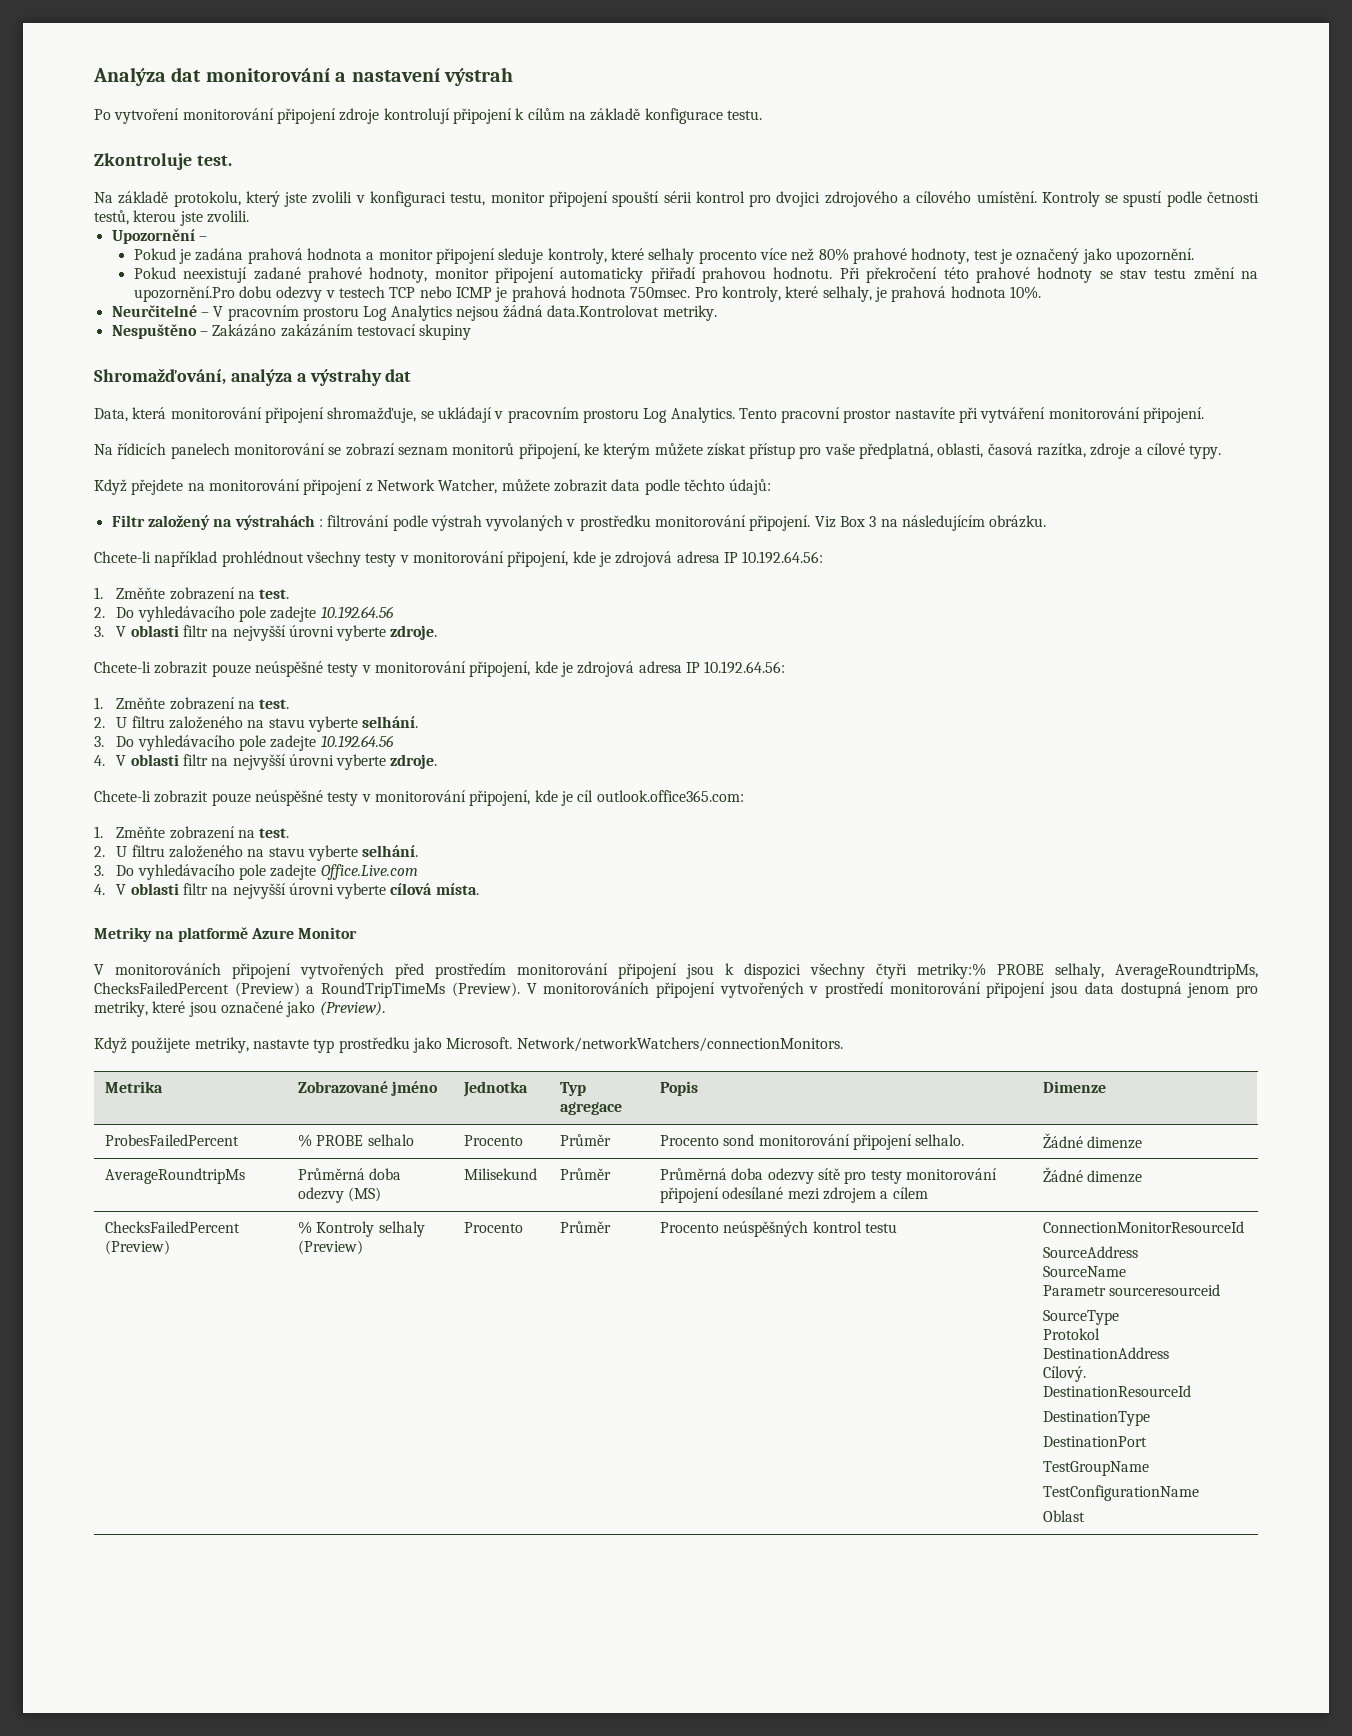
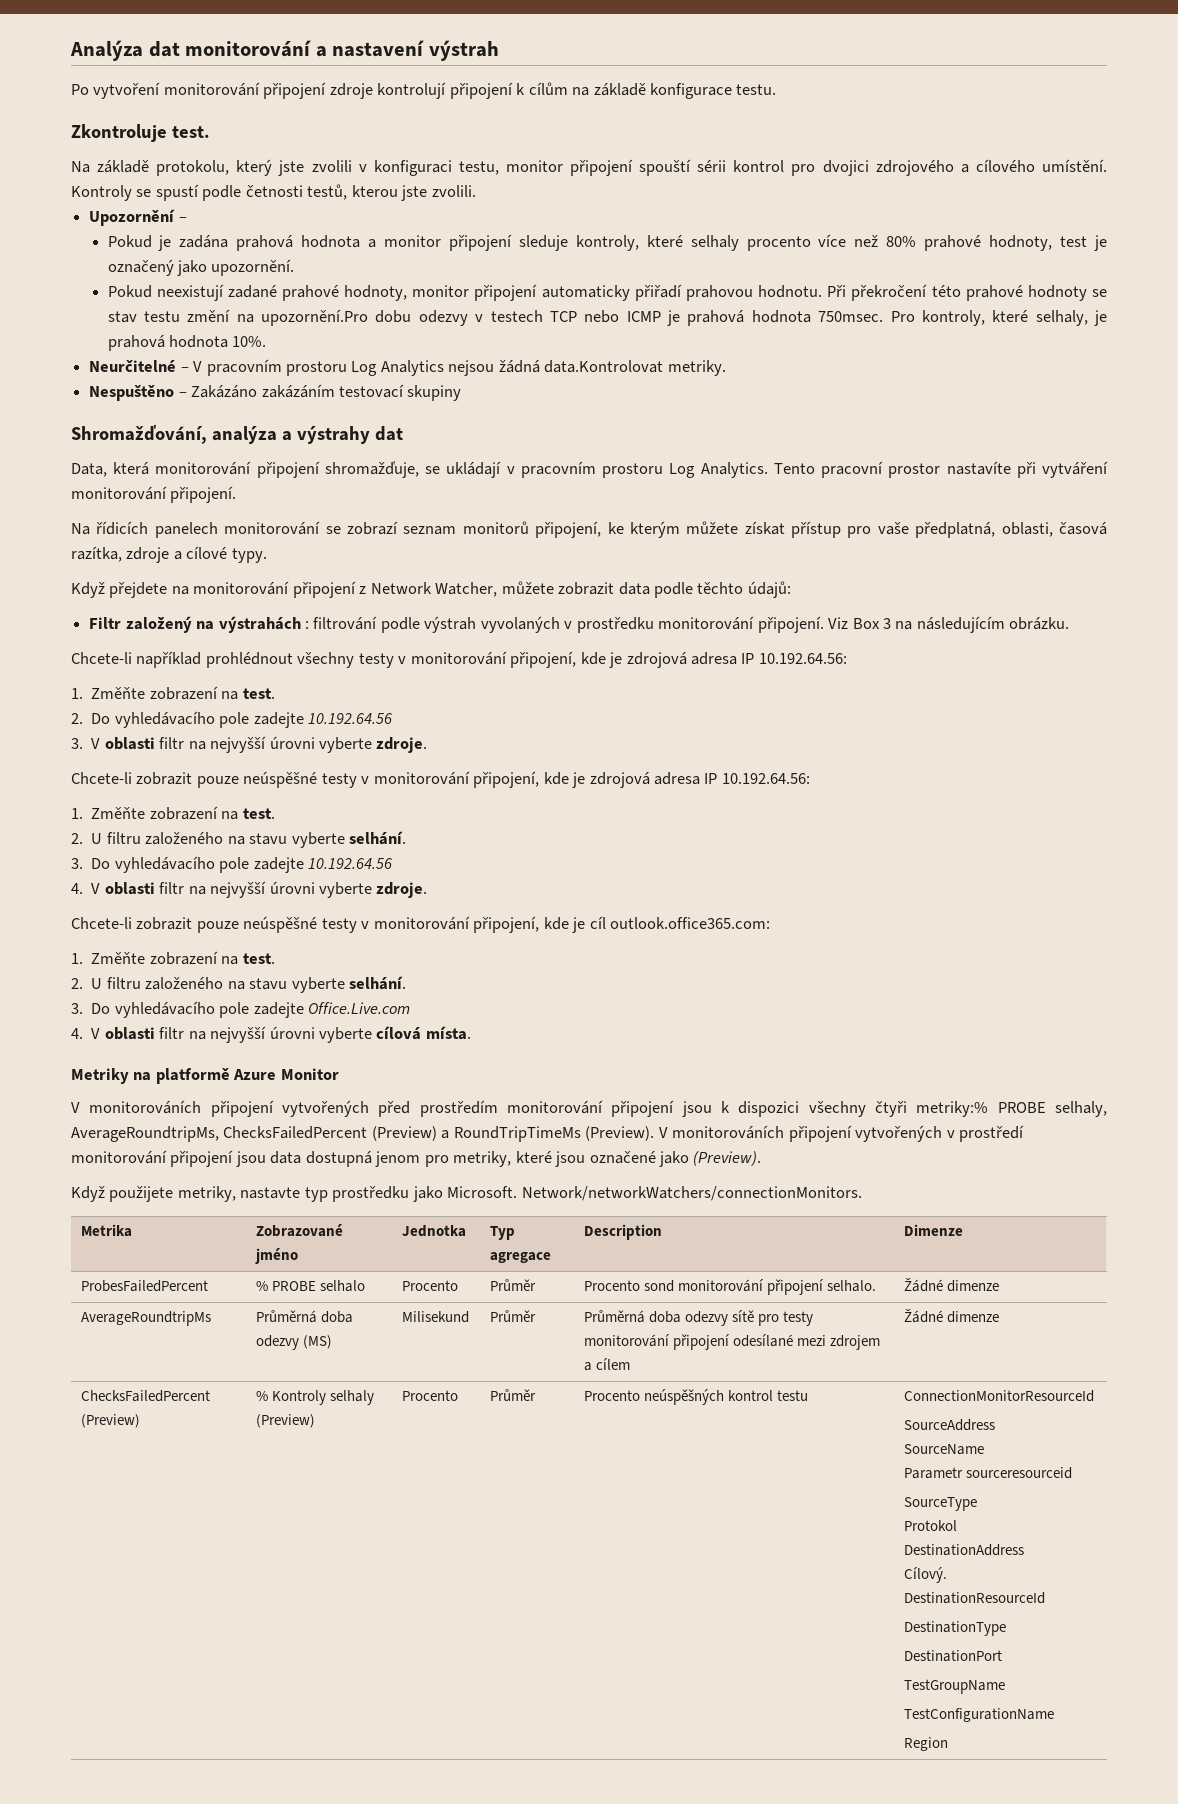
- Metrika | Zobrazované jméno | Jednotka | Typ agregace | Popis | Dimenze
+ Metrika | Zobrazované jméno | Jednotka | Typ agregace | Description | Dimenze
  ChecksFailedPercent (Preview) | % Kontroly selhaly (Preview) | Procento | Průměr | Procento neúspěšných kontrol testu | ConnectionMonitorResourceId
  SourceAddress
  SourceName
  Parametr sourceresourceid
  SourceType
  Protokol
  DestinationAddress
  Cílový.
  DestinationResourceId
  DestinationType
  DestinationPort
  TestGroupName
  TestConfigurationName
- Oblast
+ Region

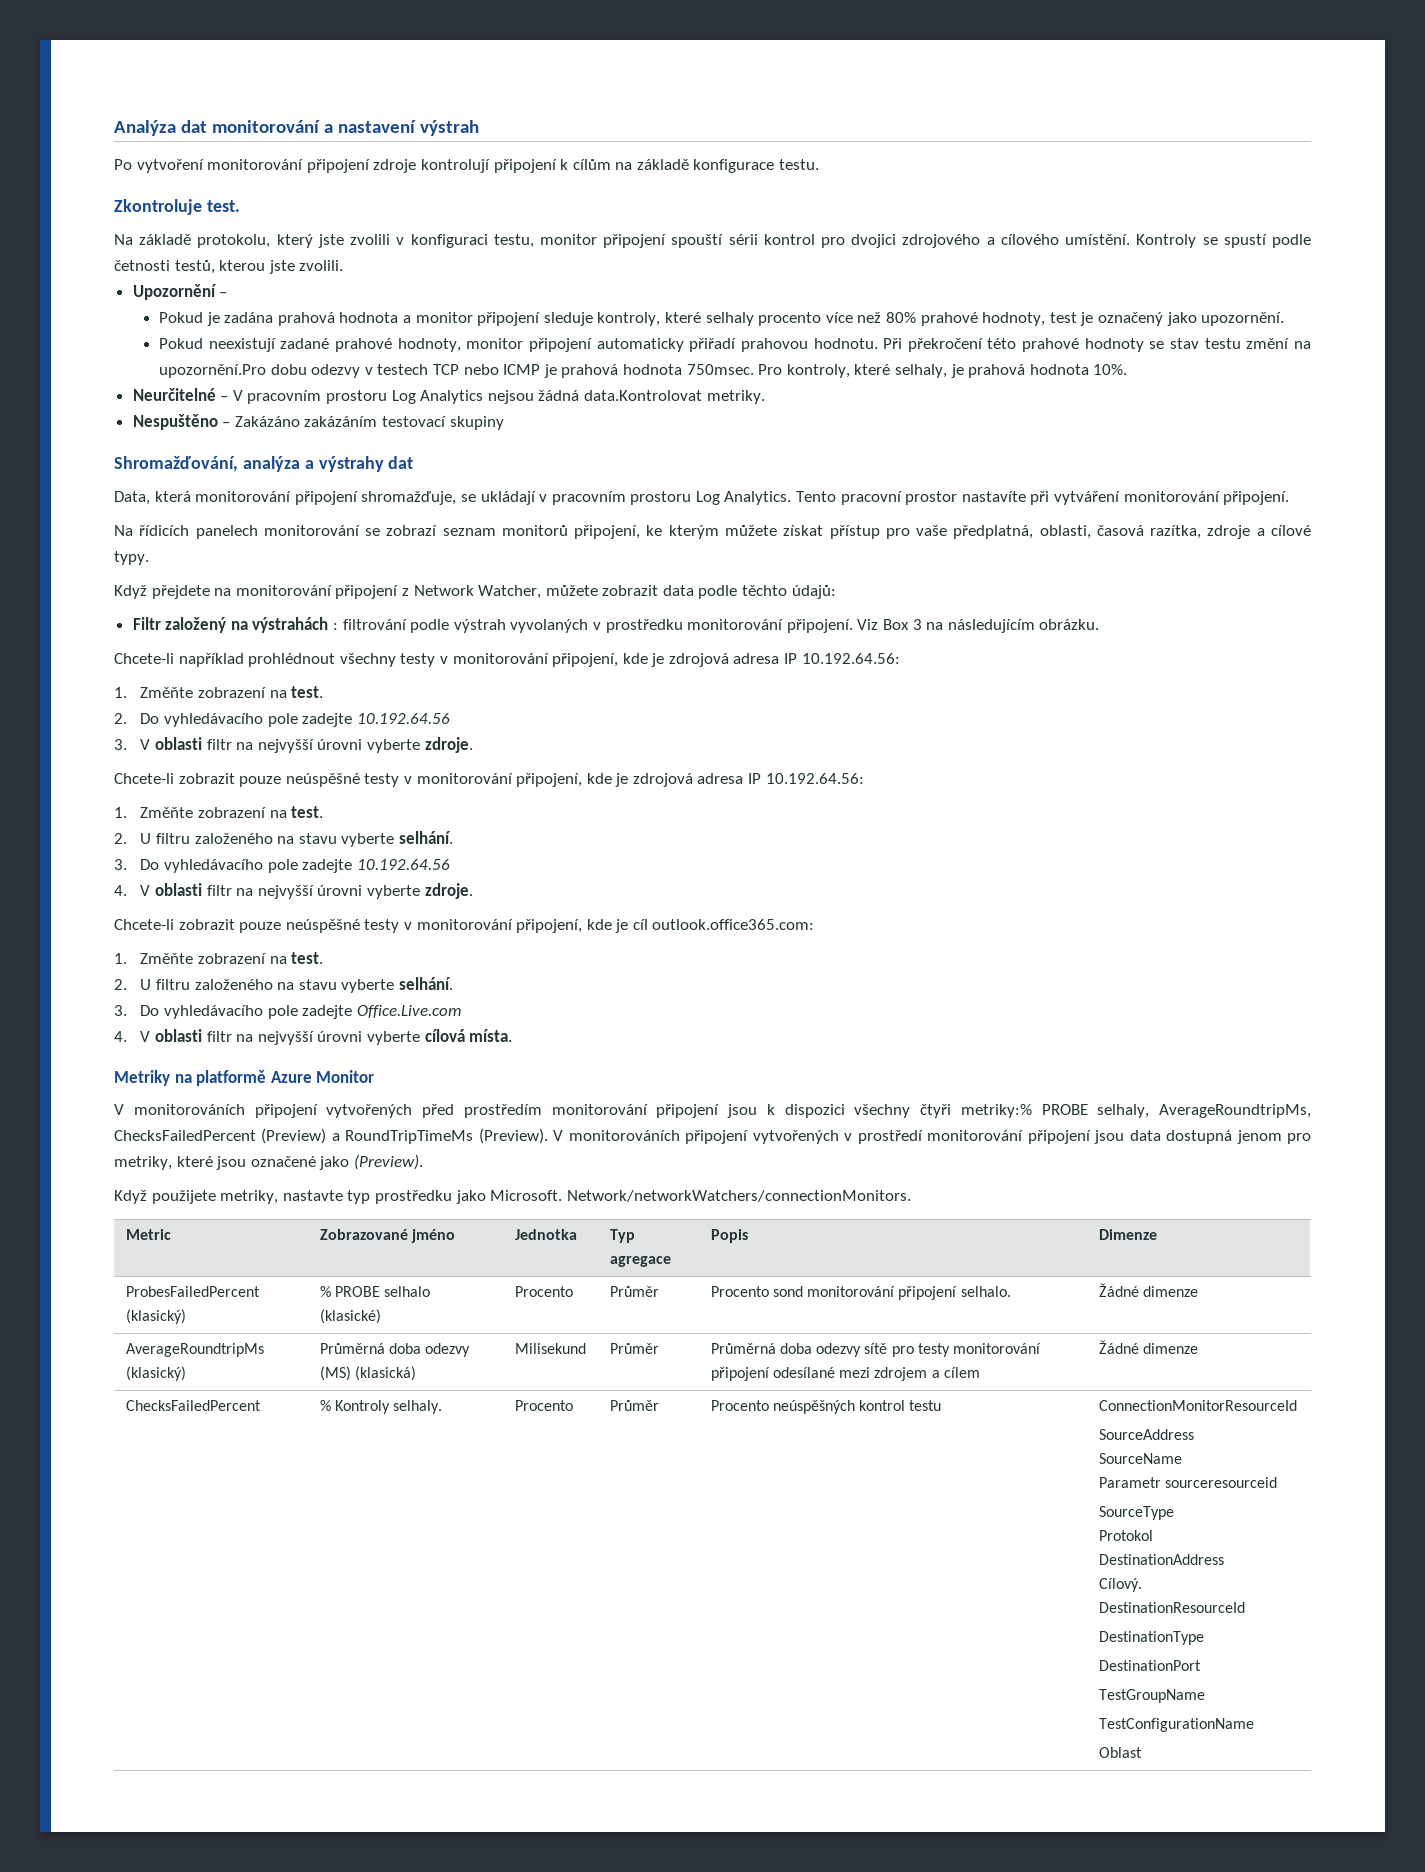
- Metrika | Zobrazované jméno | Jednotka | Typ agregace | Description | Dimenze
+ Metric | Zobrazované jméno | Jednotka | Typ agregace | Popis | Dimenze
- ProbesFailedPercent | % PROBE selhalo | Procento | Průměr | Procento sond monitorování připojení selhalo. | Žádné dimenze
+ ProbesFailedPercent (klasický) | % PROBE selhalo (klasické) | Procento | Průměr | Procento sond monitorování připojení selhalo. | Žádné dimenze
- AverageRoundtripMs | Průměrná doba odezvy (MS) | Milisekund | Průměr | Průměrná doba odezvy sítě pro testy monitorování připojení odesílané mezi zdrojem a cílem | Žádné dimenze
+ AverageRoundtripMs (klasický) | Průměrná doba odezvy (MS) (klasická) | Milisekund | Průměr | Průměrná doba odezvy sítě pro testy monitorování připojení odesílané mezi zdrojem a cílem | Žádné dimenze
- ChecksFailedPercent (Preview) | % Kontroly selhaly (Preview) | Procento | Průměr | Procento neúspěšných kontrol testu | ConnectionMonitorResourceId
+ ChecksFailedPercent | % Kontroly selhaly. | Procento | Průměr | Procento neúspěšných kontrol testu | ConnectionMonitorResourceId
  SourceAddress
  SourceName
  Parametr sourceresourceid
  SourceType
  Protokol
  DestinationAddress
  Cílový.
  DestinationResourceId
  DestinationType
  DestinationPort
  TestGroupName
  TestConfigurationName
- Region
+ Oblast

